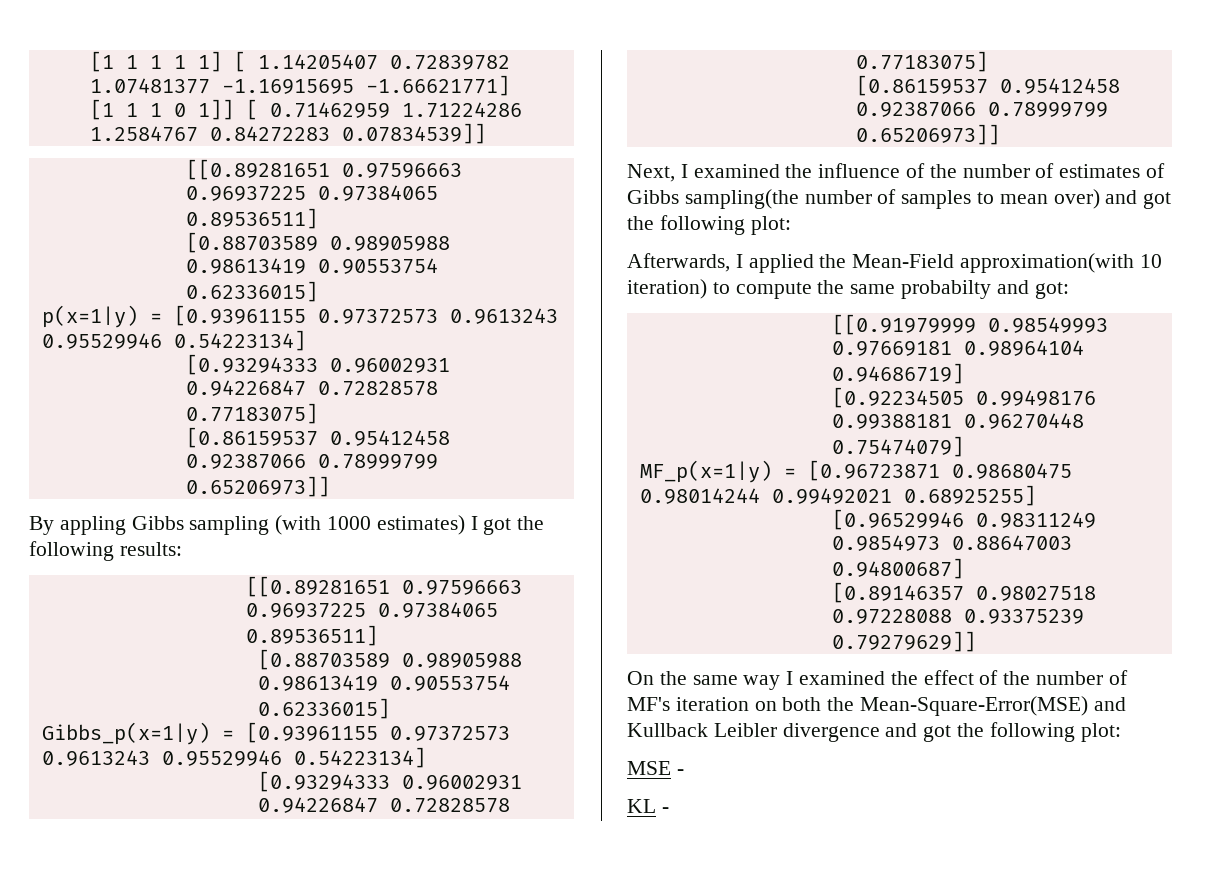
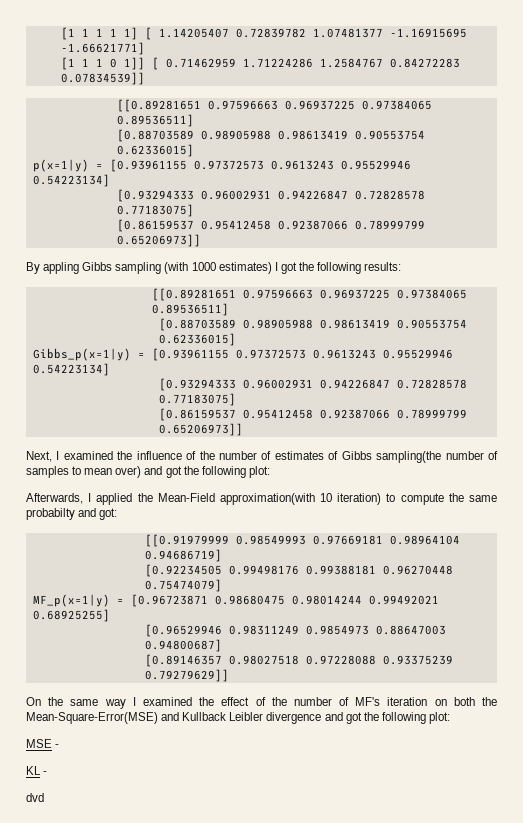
+ dvd

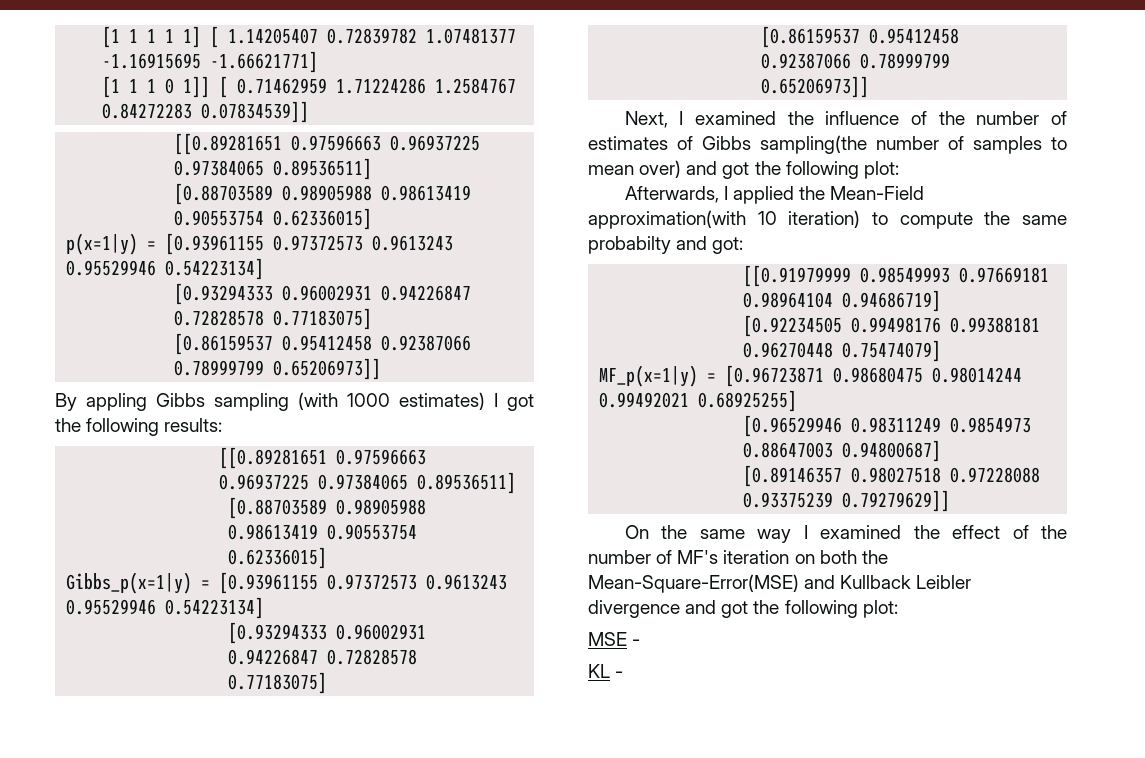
- dvd

